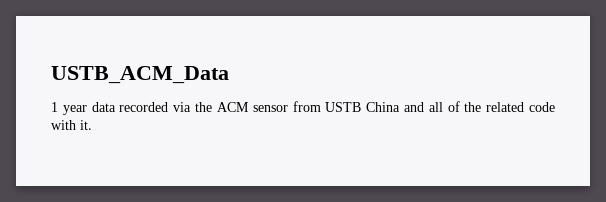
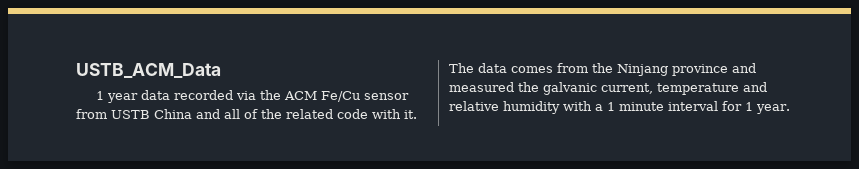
- 1 year data recorded via the ACM sensor from USTB China and all of the related code with it.
+ 1 year data recorded via the ACM Fe/Cu sensor from USTB China and all of the related code with it.
+ The data comes from the Ninjang province and measured the galvanic current, temperature and relative humidity with a 1 minute interval for 1 year.

